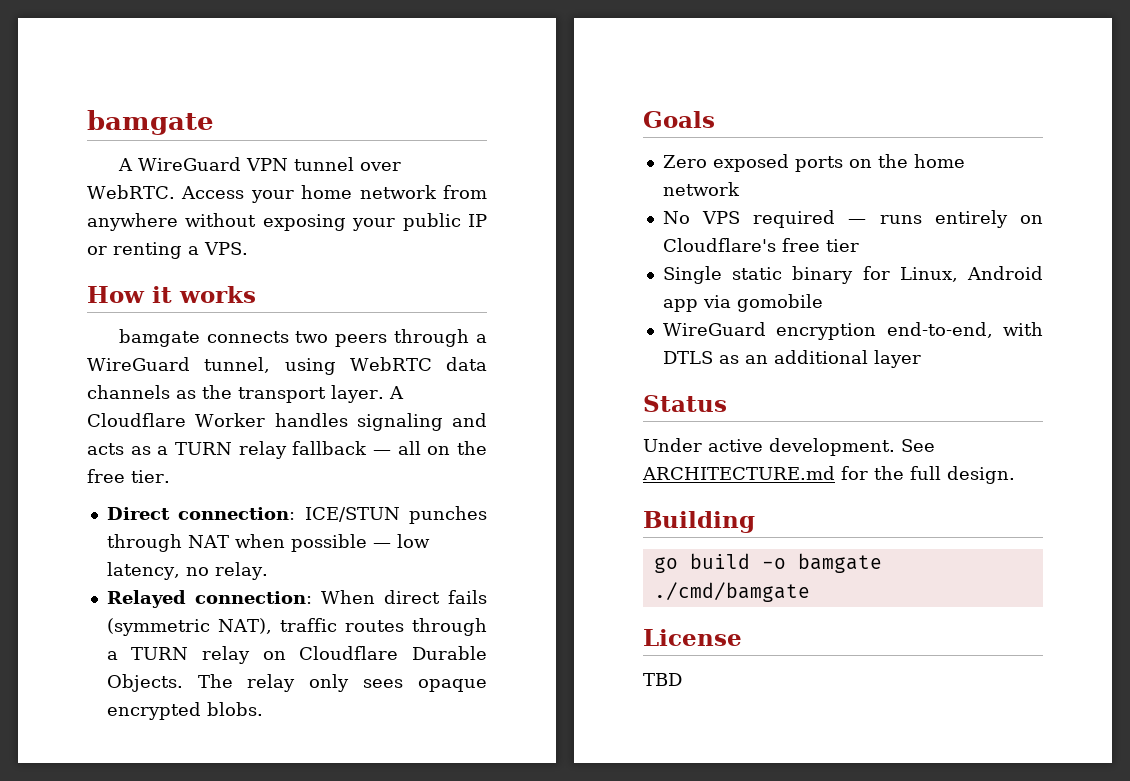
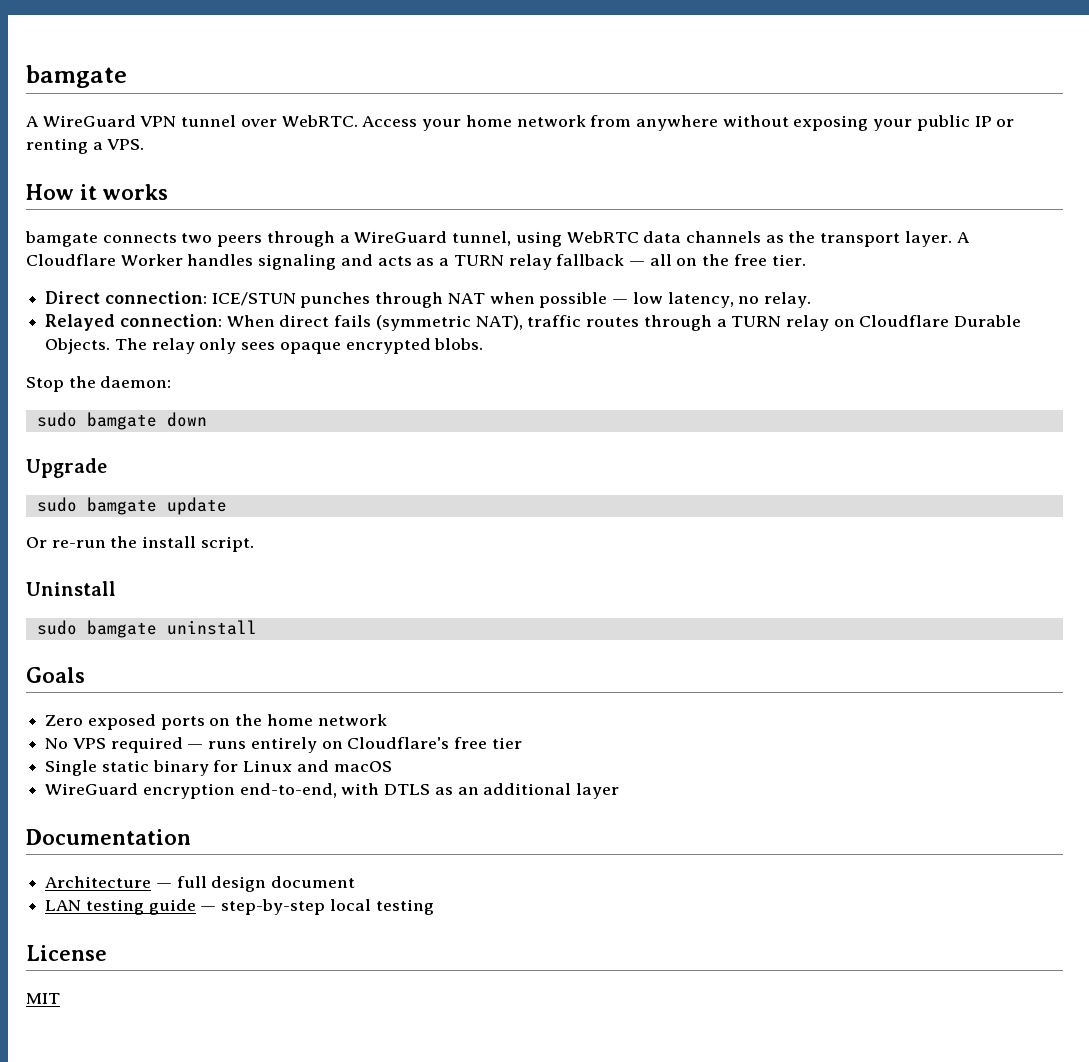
+ Stop the daemon:
+ sudo bamgate down
+ Upgrade
+ sudo bamgate update
+ Or re-run the install script.
+ Uninstall
+ sudo bamgate uninstall
- Single static binary for Linux, Android app via gomobile
+ Single static binary for Linux and macOS
- Status
- Under active development. See ARCHITECTURE.md for the full design.
- Building
- go build -o bamgate ./cmd/bamgate
+ Documentation
+ Architecture — full design document
+ LAN testing guide — step-by-step local testing
- TBD
+ MIT

